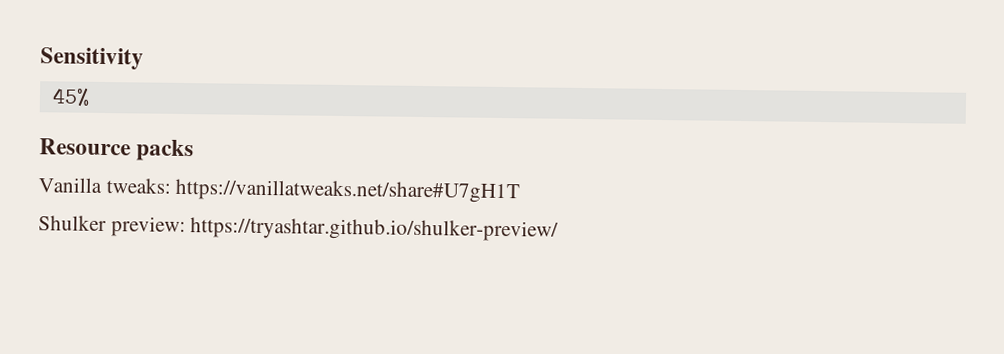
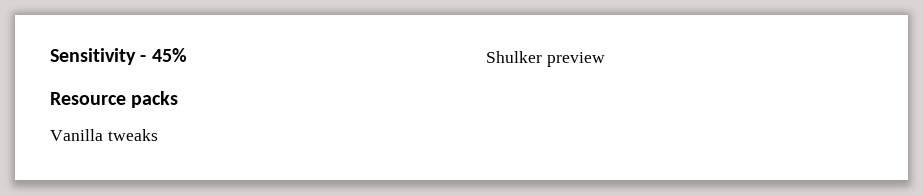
- Sensitivity
- 45%
+ Sensitivity - 45%
- Vanilla tweaks: https://vanillatweaks.net/share#U7gH1T
+ Vanilla tweaks
- Shulker preview: https://tryashtar.github.io/shulker-preview/
+ Shulker preview

